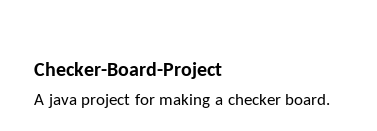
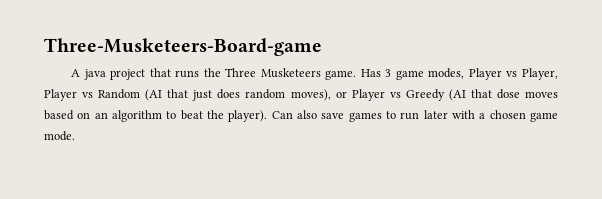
- Checker-Board-Project
+ Three-Musketeers-Board-game
- A java project for making a checker board.
+ A java project that runs the Three Musketeers game. Has 3 game modes, Player vs Player, Player vs Random (AI that just does random moves), or Player vs Greedy (AI that dose moves based on an algorithm to beat the player). Can also save games to run later with a chosen game mode.

